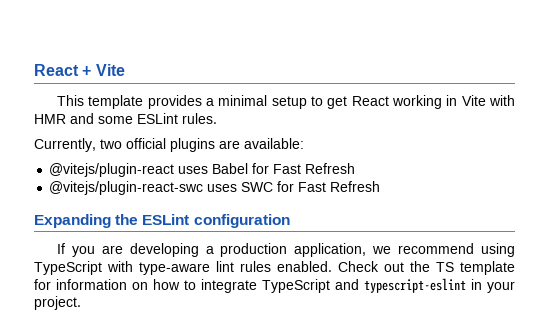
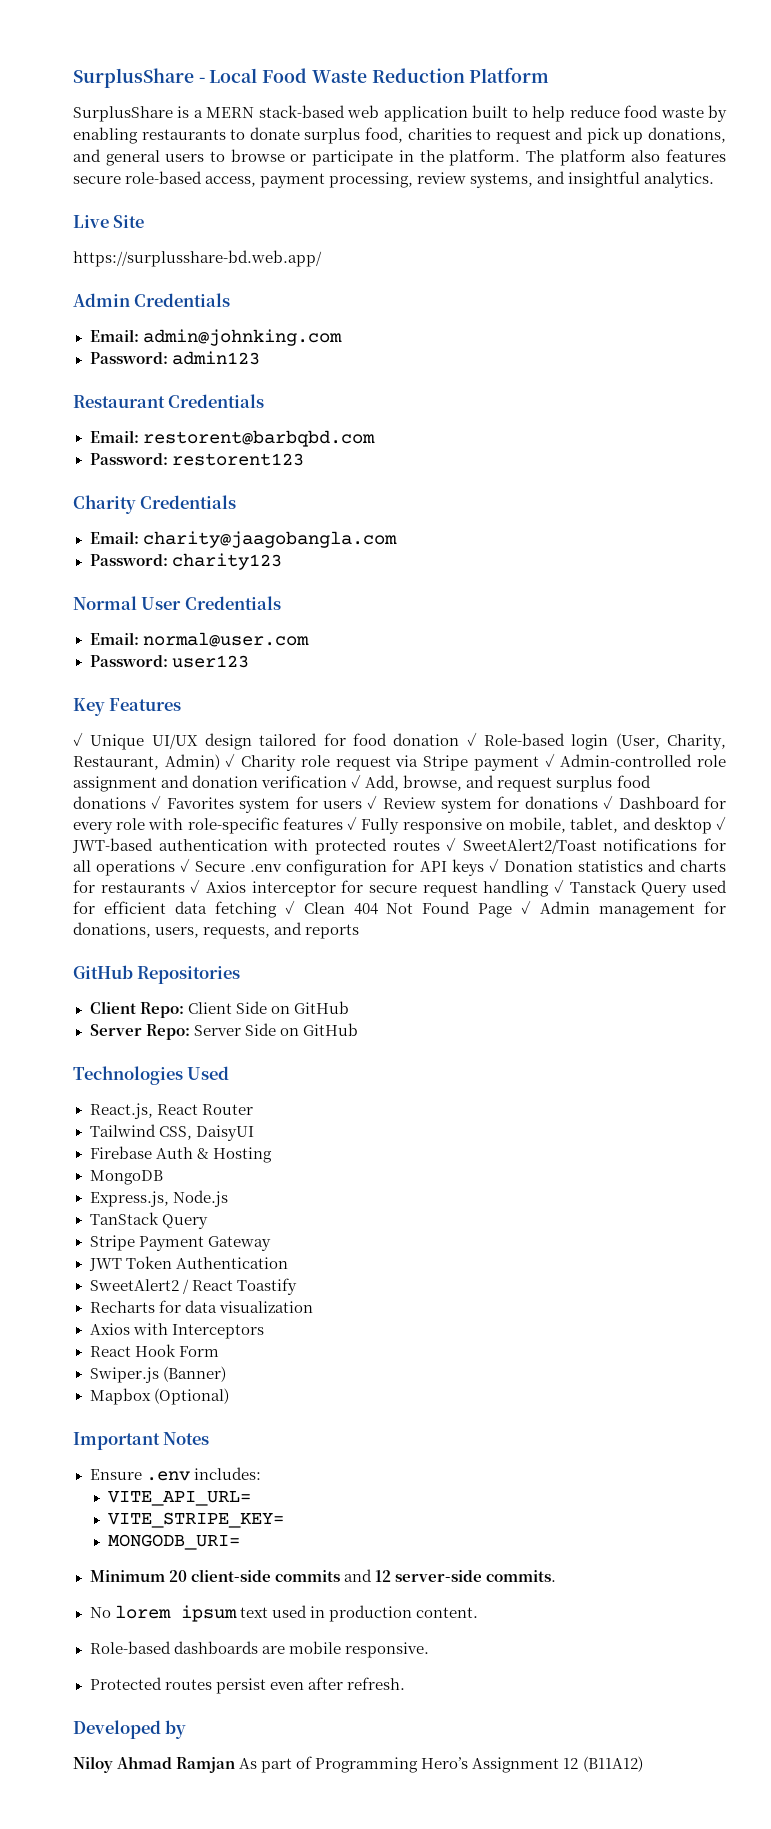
- React + Vite
- This template provides a minimal setup to get React working in Vite with HMR and some ESLint rules.
- Currently, two official plugins are available:
- @vitejs/plugin-react uses Babel for Fast Refresh
- @vitejs/plugin-react-swc uses SWC for Fast Refresh
- Expanding the ESLint configuration
- If you are developing a production application, we recommend using TypeScript with type-aware lint rules enabled. Check out the TS template for information on how to integrate TypeScript and typescript-eslint in your project.
+ SurplusShare - Local Food Waste Reduction Platform
+ SurplusShare is a MERN stack-based web application built to help reduce food waste by enabling restaurants to donate surplus food, charities to request and pick up donations, and general users to browse or participate in the platform. The platform also features secure role-based access, payment processing, review systems, and insightful analytics.
+ Live Site
+ https://surplusshare-bd.web.app/
+ Admin Credentials
+ Email: admin@johnking.com
+ Password: admin123
+ Restaurant Credentials
+ Email: restorent@barbqbd.com
+ Password: restorent123
+ Charity Credentials
+ Email: charity@jaagobangla.com
+ Password: charity123
+ Normal User Credentials
+ Email: normal@user.com
+ Password: user123
+ Key Features
+ ✓ Unique UI/UX design tailored for food donation ✓ Role-based login (User, Charity, Restaurant, Admin) ✓ Charity role request via Stripe payment ✓ Admin-controlled role assignment and donation verification ✓ Add, browse, and request surplus food donations ✓ Favorites system for users ✓ Review system for donations ✓ Dashboard for every role with role-specific features ✓ Fully responsive on mobile, tablet, and desktop ✓ JWT-based authentication with protected routes ✓ SweetAlert2/Toast notifications for all operations ✓ Secure .env configuration for API keys ✓ Donation statistics and charts for restaurants ✓ Axios interceptor for secure request handling ✓ Tanstack Query used for efficient data fetching ✓ Clean 404 Not Found Page ✓ Admin management for donations, users, requests, and reports
+ GitHub Repositories
+ Client Repo: Client Side on GitHub
+ Server Repo: Server Side on GitHub
+ Technologies Used
+ React.js, React Router
+ Tailwind CSS, DaisyUI
+ Firebase Auth & Hosting
+ MongoDB
+ Express.js, Node.js
+ TanStack Query
+ Stripe Payment Gateway
+ JWT Token Authentication
+ SweetAlert2 / React Toastify
+ Recharts for data visualization
+ Axios with Interceptors
+ React Hook Form
+ Swiper.js (Banner)
+ Mapbox (Optional)
+ Important Notes
+ Ensure .env includes:
+ VITE_API_URL=
+ VITE_STRIPE_KEY=
+ MONGODB_URI=
+ Minimum 20 client-side commits and 12 server-side commits.
+ No lorem ipsum text used in production content.
+ Role-based dashboards are mobile responsive.
+ Protected routes persist even after refresh.
+ Developed by
+ Niloy Ahmad Ramjan As part of Programming Hero’s Assignment 12 (B11A12)

